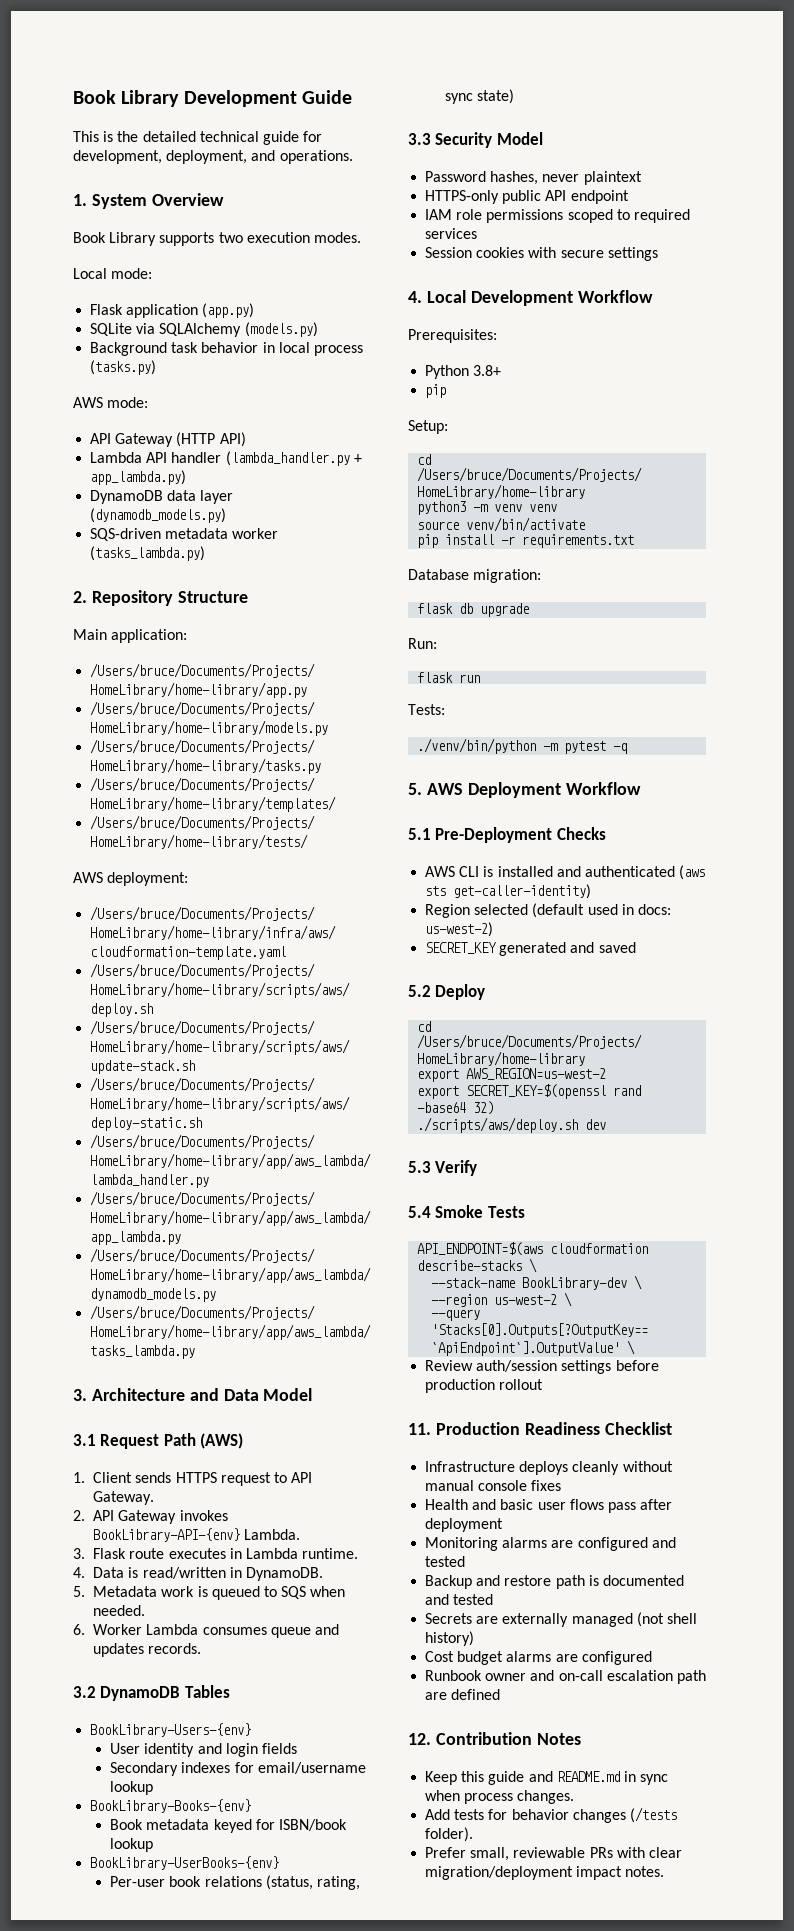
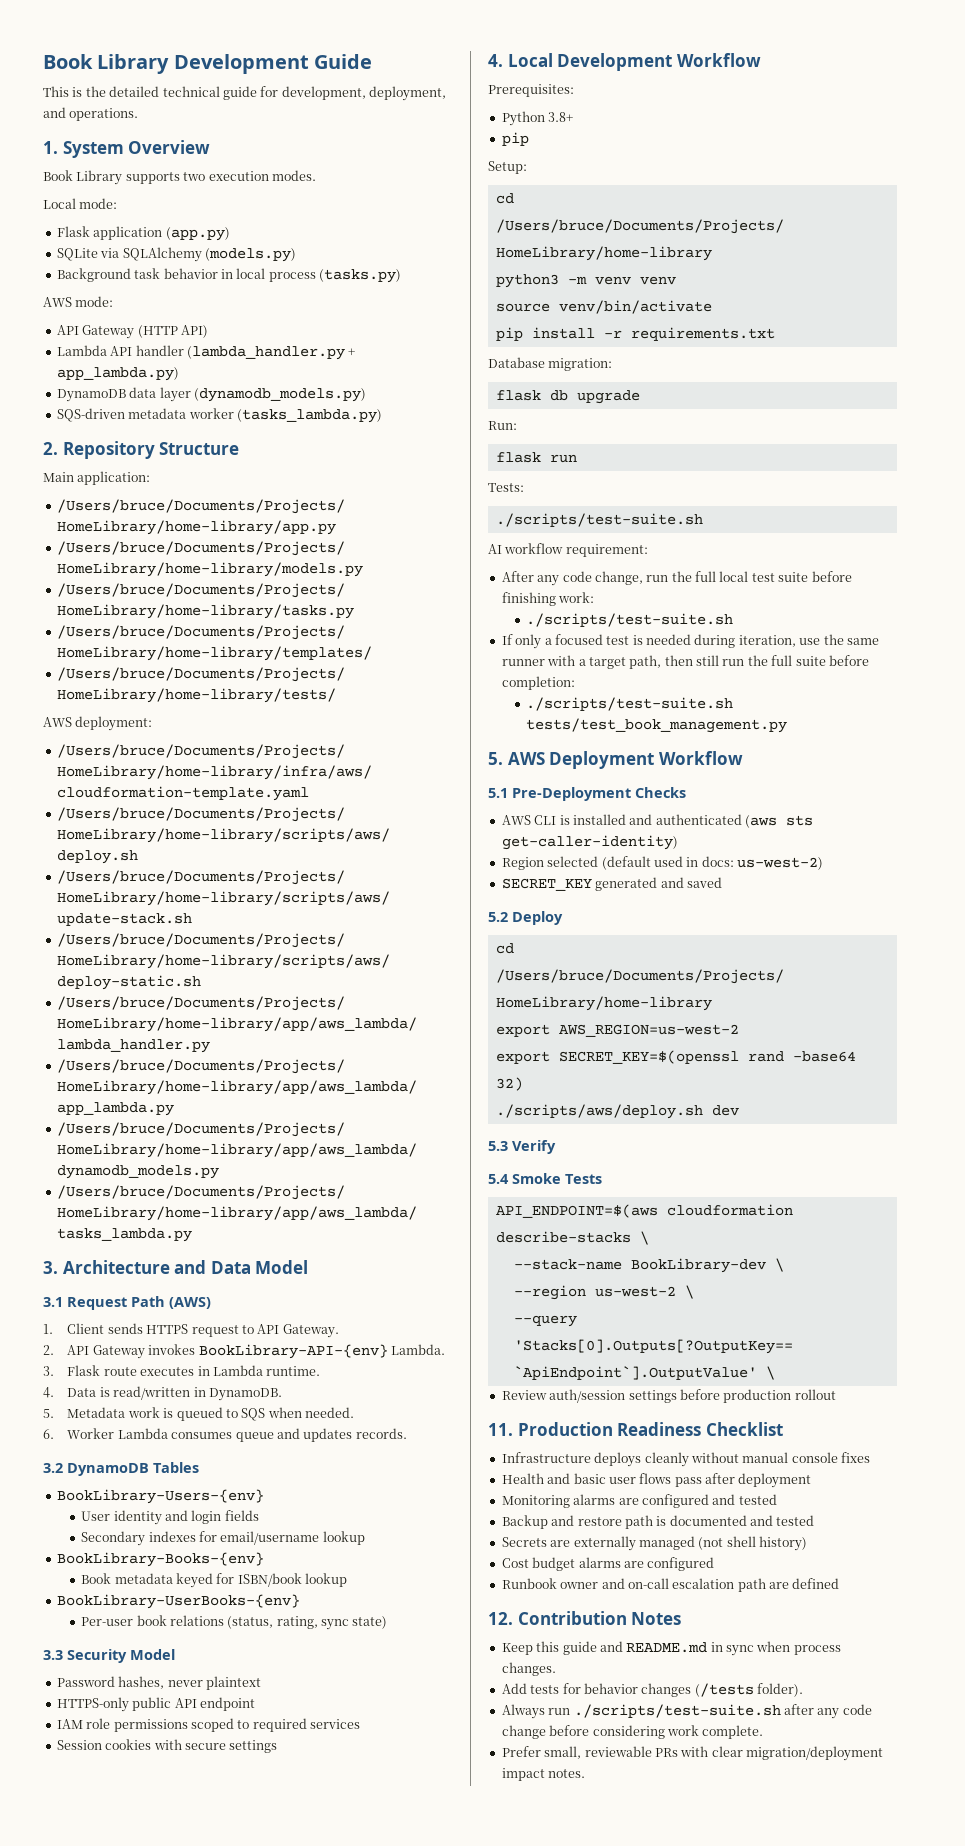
  Tests:
- ./venv/bin/python -m pytest -q
+ ./scripts/test-suite.sh
+ AI workflow requirement:
+ After any code change, run the full local test suite before finishing work:
+ ./scripts/test-suite.sh
+ If only a focused test is needed during iteration, use the same runner with a target path, then still run the full suite before completion:
+ ./scripts/test-suite.sh tests/test_book_management.py
+ Always run ./scripts/test-suite.sh after any code change before considering work complete.

